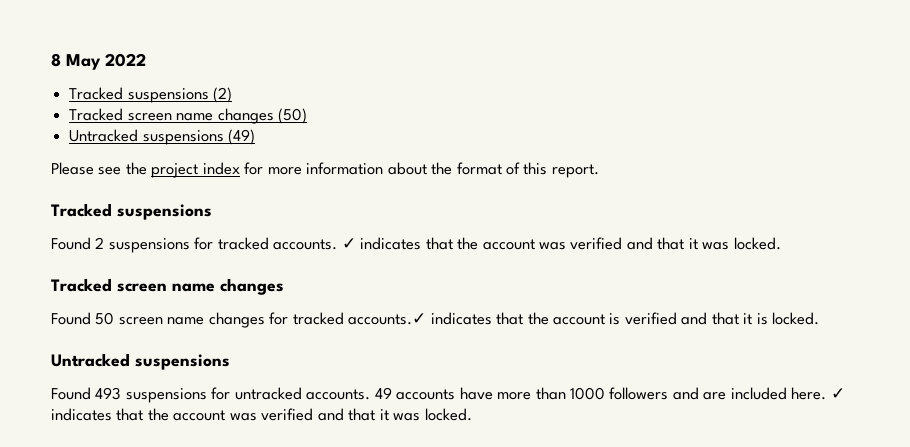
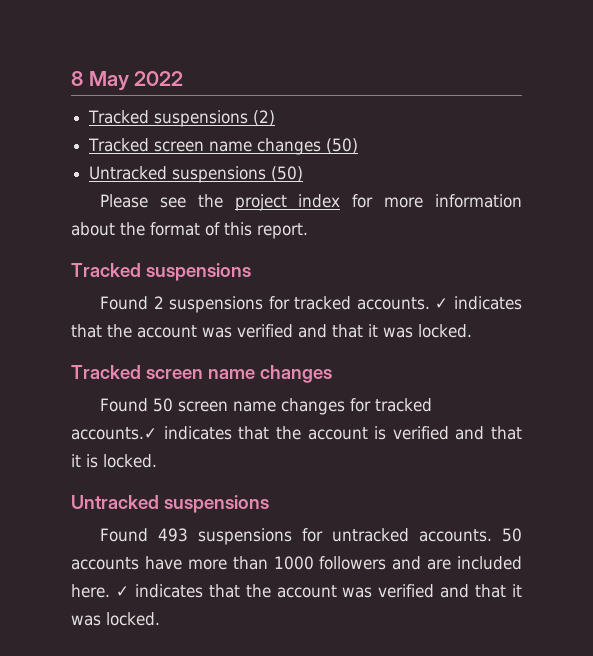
- Untracked suspensions (49)
+ Untracked suspensions (50)
- 49 accounts have more than 1000 followers and are included here.
+ 50 accounts have more than 1000 followers and are included here.

